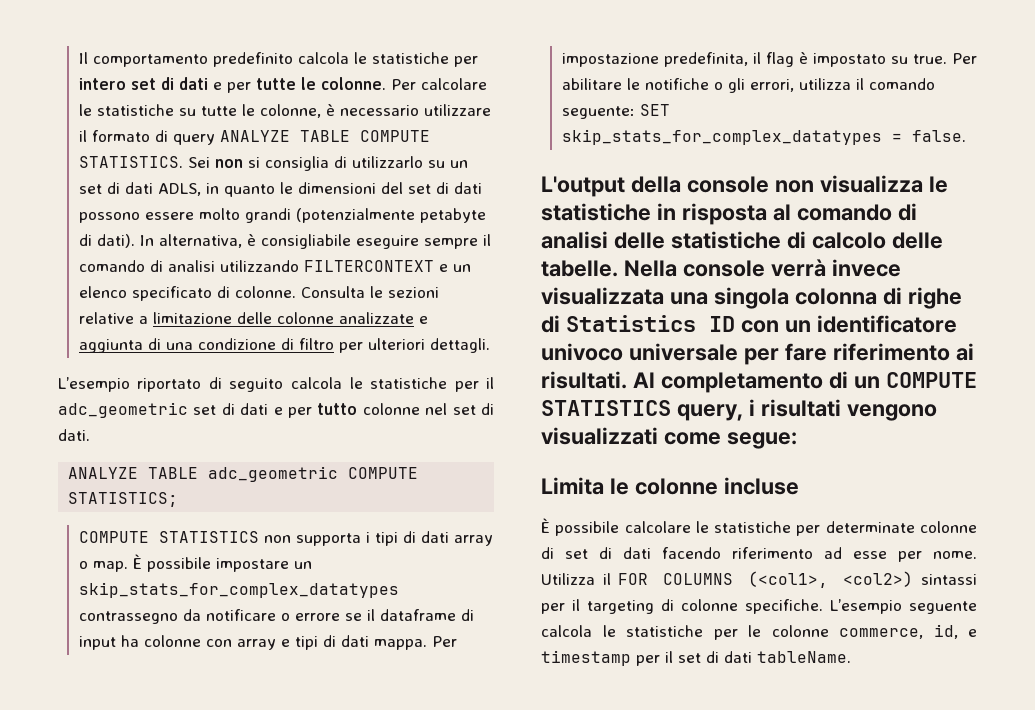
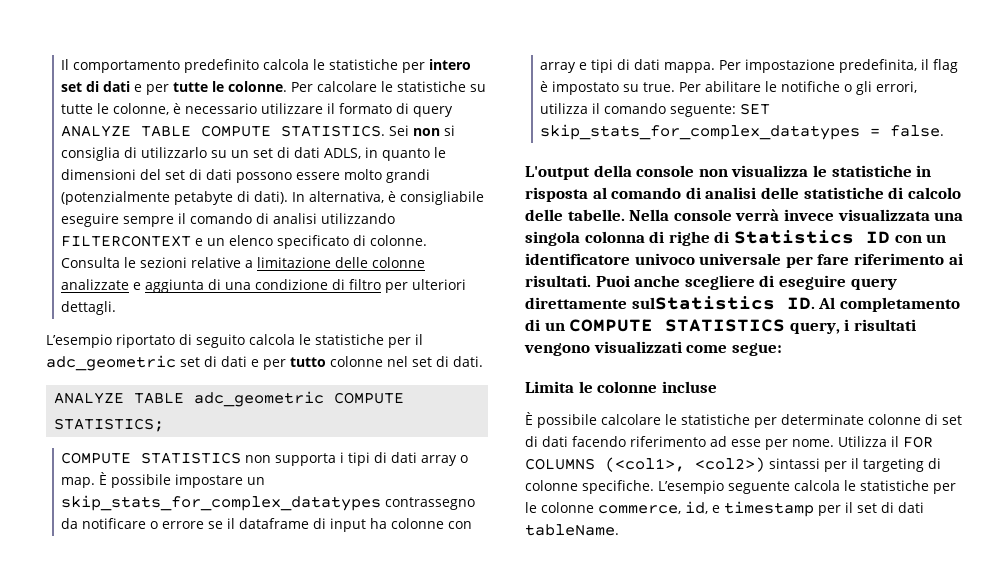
- Al completamento di un COMPUTE STATISTICS query, i risultati vengono visualizzati come segue:
+ Puoi anche scegliere di eseguire query direttamente sulStatistics ID. Al completamento di un COMPUTE STATISTICS query, i risultati vengono visualizzati come segue:

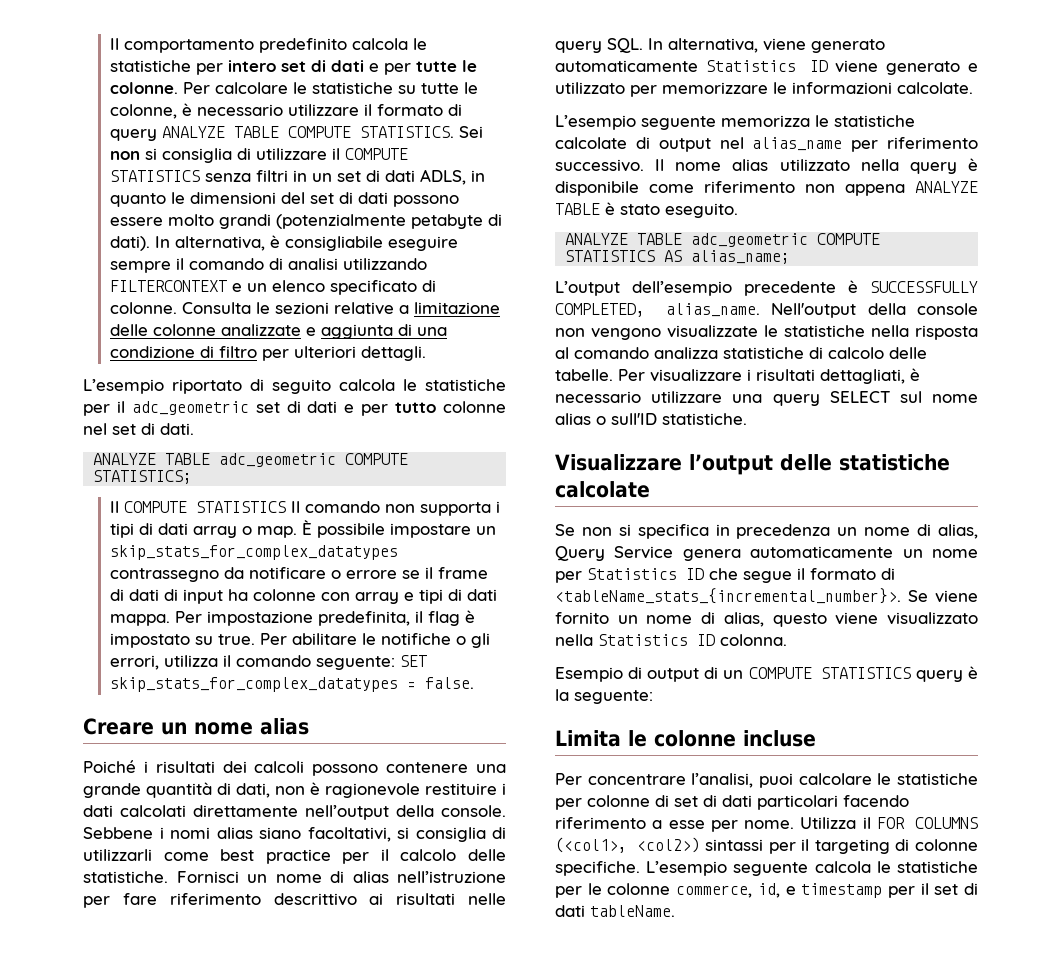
- Sei non si consiglia di utilizzarlo su un set di dati ADLS, in quanto le dimensioni del set di dati possono essere molto grandi (potenzialmente petabyte di dati).
+ Sei non si consiglia di utilizzare il COMPUTE STATISTICS senza filtri in un set di dati ADLS, in quanto le dimensioni del set di dati possono essere molto grandi (potenzialmente petabyte di dati).
- COMPUTE STATISTICS non supporta i tipi di dati array o map.
+ Il COMPUTE STATISTICS Il comando non supporta i tipi di dati array o map.
- È possibile impostare un skip_stats_for_complex_datatypes contrassegno da notificare o errore se il dataframe di input ha colonne con array e tipi di dati mappa.
+ È possibile impostare un skip_stats_for_complex_datatypes contrassegno da notificare o errore se il frame di dati di input ha colonne con array e tipi di dati mappa.
- L'output della console non visualizza le statistiche in risposta al comando di analisi delle statistiche di calcolo delle tabelle.
+ Creare un nome alias
+ Poiché i risultati dei calcoli possono contenere una grande quantità di dati, non è ragionevole restituire i dati calcolati direttamente nell’output della console. Sebbene i nomi alias siano facoltativi, si consiglia di utilizzarli come best practice per il calcolo delle statistiche. Fornisci un nome di alias nell’istruzione per fare riferimento descrittivo ai risultati nelle query SQL. In alternativa, viene generato automaticamente Statistics ID viene generato e utilizzato per memorizzare le informazioni calcolate.
+ L’esempio seguente memorizza le statistiche calcolate di output nel alias_name per riferimento successivo. Il nome alias utilizzato nella query è disponibile come riferimento non appena ANALYZE TABLE è stato eseguito.
+ ANALYZE TABLE adc_geometric COMPUTE STATISTICS AS alias_name;
+ L’output dell’esempio precedente è SUCCESSFULLY COMPLETED, alias_name. Nell'output della console non vengono visualizzate le statistiche nella risposta al comando analizza statistiche di calcolo delle tabelle.
- Nella console verrà invece visualizzata una singola colonna di righe di Statistics ID con un identificatore univoco universale per fare riferimento ai risultati. Puoi anche scegliere di eseguire query direttamente sulStatistics ID. Al completamento di un COMPUTE STATISTICS query, i risultati vengono visualizzati come segue:
+ Per visualizzare i risultati dettagliati, è necessario utilizzare una query SELECT sul nome alias o sull'ID statistiche.
+ Visualizzare l’output delle statistiche calcolate
+ Se non si specifica in precedenza un nome di alias, Query Service genera automaticamente un nome per Statistics ID che segue il formato di <tableName_stats_{incremental_number}>. Se viene fornito un nome di alias, questo viene visualizzato nella Statistics ID colonna.
+ Esempio di output di un COMPUTE STATISTICS query è la seguente:
- È possibile calcolare le statistiche per determinate colonne di set di dati facendo riferimento ad esse per nome.
+ Per concentrare l’analisi, puoi calcolare le statistiche per colonne di set di dati particolari facendo riferimento a esse per nome.

